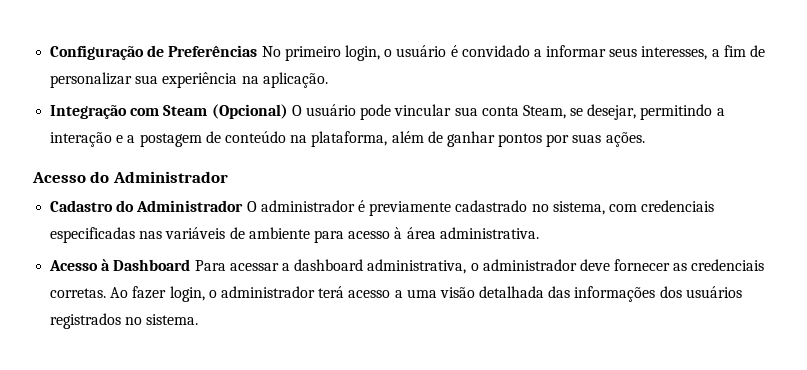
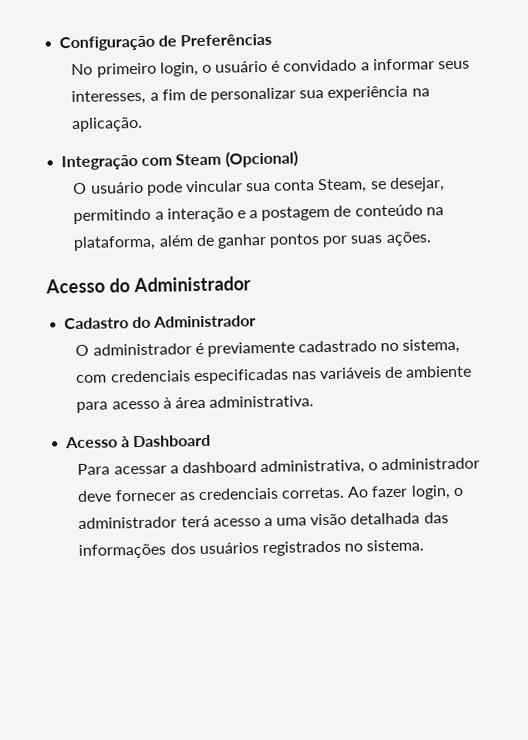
- Configuração de Preferências No primeiro login, o usuário é convidado a informar seus interesses, a fim de personalizar sua experiência na aplicação.
+ Configuração de Preferências
+ No primeiro login, o usuário é convidado a informar seus interesses, a fim de personalizar sua experiência na aplicação.
- Integração com Steam (Opcional) O usuário pode vincular sua conta Steam, se desejar, permitindo a interação e a postagem de conteúdo na plataforma, além de ganhar pontos por suas ações.
+ Integração com Steam (Opcional)
+ O usuário pode vincular sua conta Steam, se desejar, permitindo a interação e a postagem de conteúdo na plataforma, além de ganhar pontos por suas ações.
- Cadastro do Administrador O administrador é previamente cadastrado no sistema, com credenciais especificadas nas variáveis de ambiente para acesso à área administrativa.
+ Cadastro do Administrador
+ O administrador é previamente cadastrado no sistema, com credenciais especificadas nas variáveis de ambiente para acesso à área administrativa.
- Acesso à Dashboard Para acessar a dashboard administrativa, o administrador deve fornecer as credenciais corretas.
+ Acesso à Dashboard
+ Para acessar a dashboard administrativa, o administrador deve fornecer as credenciais corretas.

